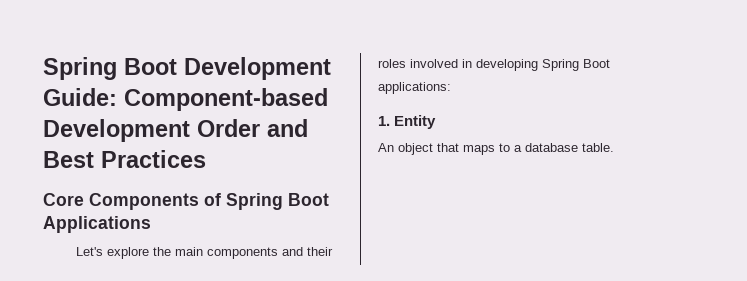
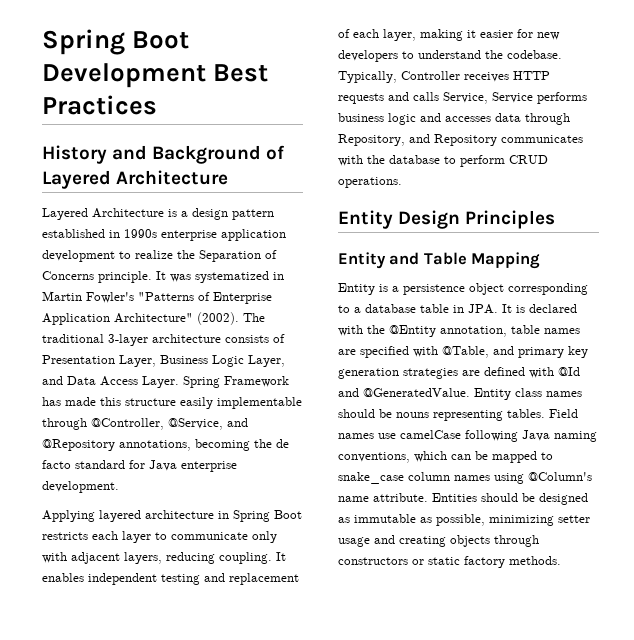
- Spring Boot Development Guide: Component-based Development Order and Best Practices
- Core Components of Spring Boot Applications
- Let's explore the main components and their roles involved in developing Spring Boot applications:
- 1. Entity
- An object that maps to a database table.
+ Spring Boot Development Best Practices
+ History and Background of Layered Architecture
+ Layered Architecture is a design pattern established in 1990s enterprise application development to realize the Separation of Concerns principle. It was systematized in Martin Fowler's "Patterns of Enterprise Application Architecture" (2002). The traditional 3-layer architecture consists of Presentation Layer, Business Logic Layer, and Data Access Layer. Spring Framework has made this structure easily implementable through @Controller, @Service, and @Repository annotations, becoming the de facto standard for Java enterprise development.
+ Applying layered architecture in Spring Boot restricts each layer to communicate only with adjacent layers, reducing coupling. It enables independent testing and replacement of each layer, making it easier for new developers to understand the codebase. Typically, Controller receives HTTP requests and calls Service, Service performs business logic and accesses data through Repository, and Repository communicates with the database to perform CRUD operations.
+ Entity Design Principles
+ Entity and Table Mapping
+ Entity is a persistence object corresponding to a database table in JPA. It is declared with the @Entity annotation, table names are specified with @Table, and primary key generation strategies are defined with @Id and @GeneratedValue. Entity class names should be nouns representing tables. Field names use camelCase following Java naming conventions, which can be mapped to snake_case column names using @Column's name attribute. Entities should be designed as immutable as possible, minimizing setter usage and creating objects through constructors or static factory methods.

